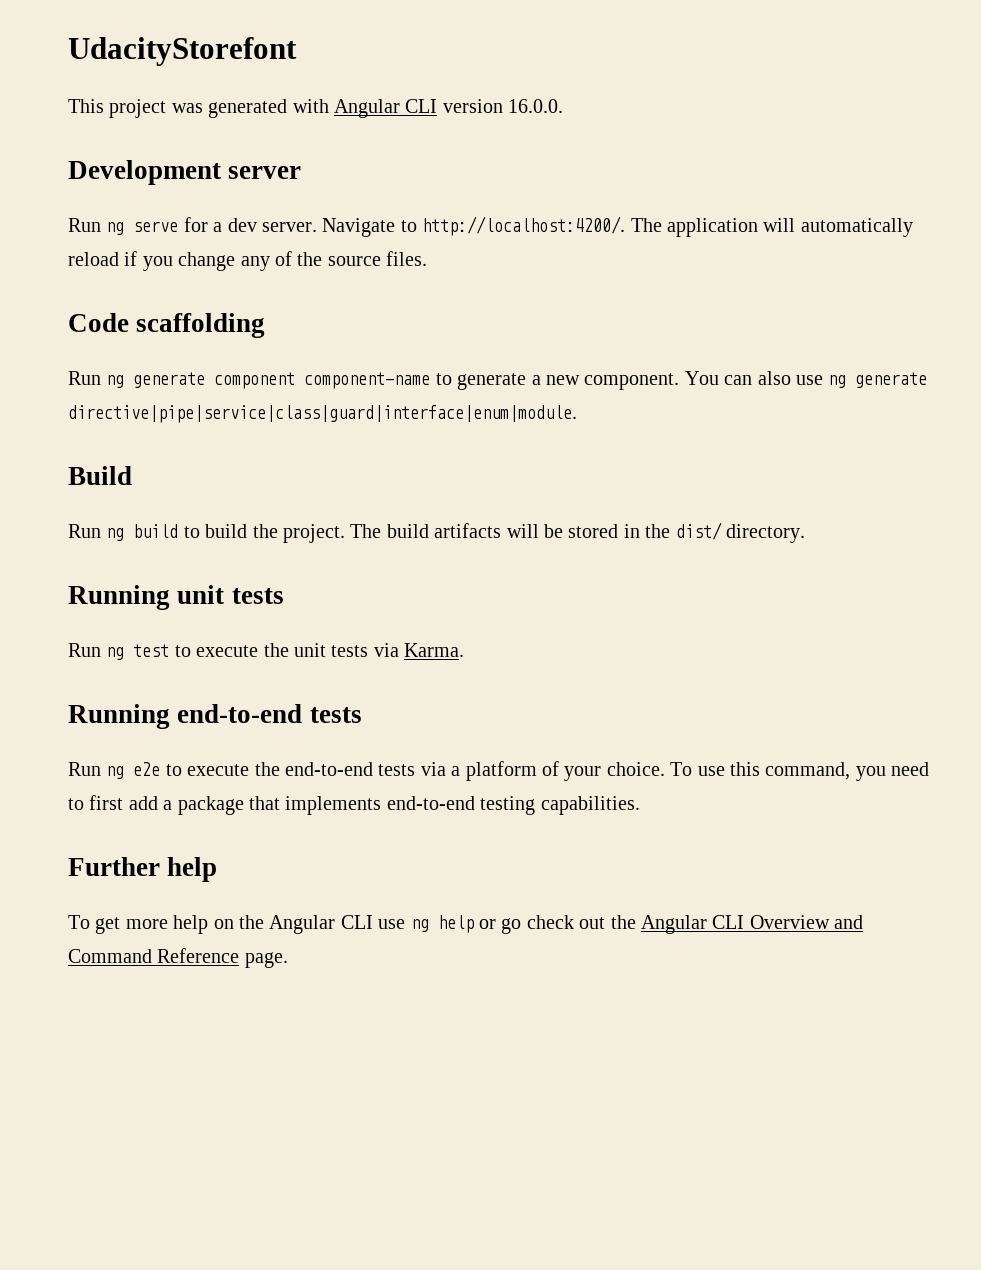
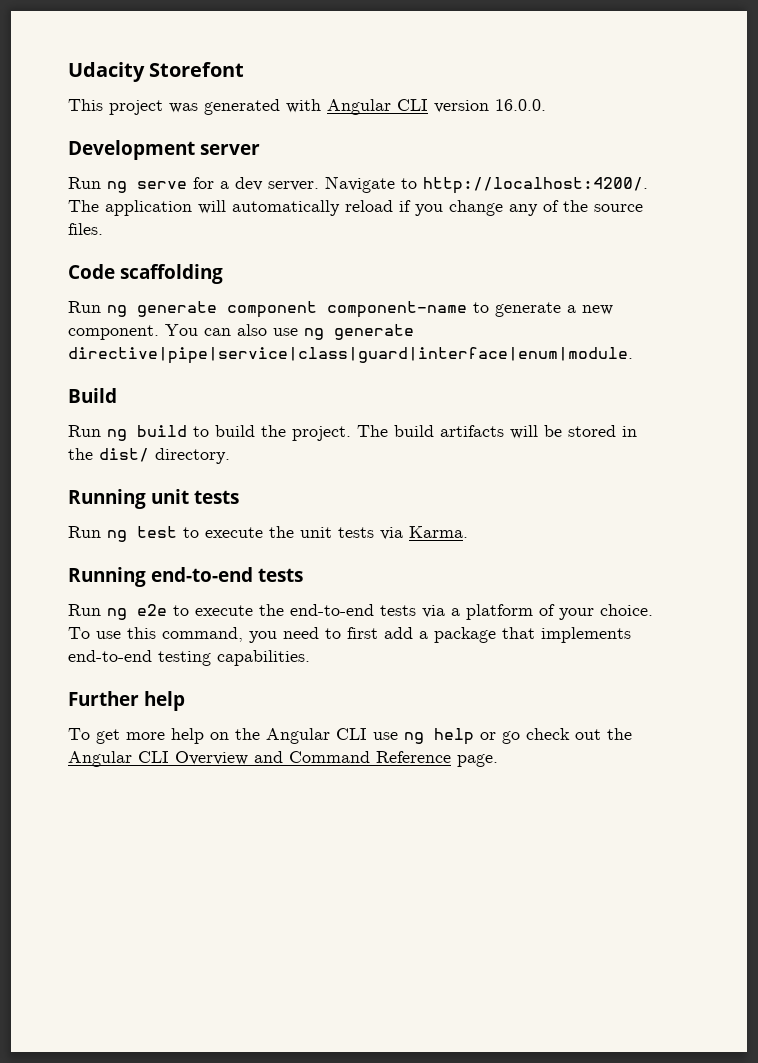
- UdacityStorefont
+ Udacity Storefont

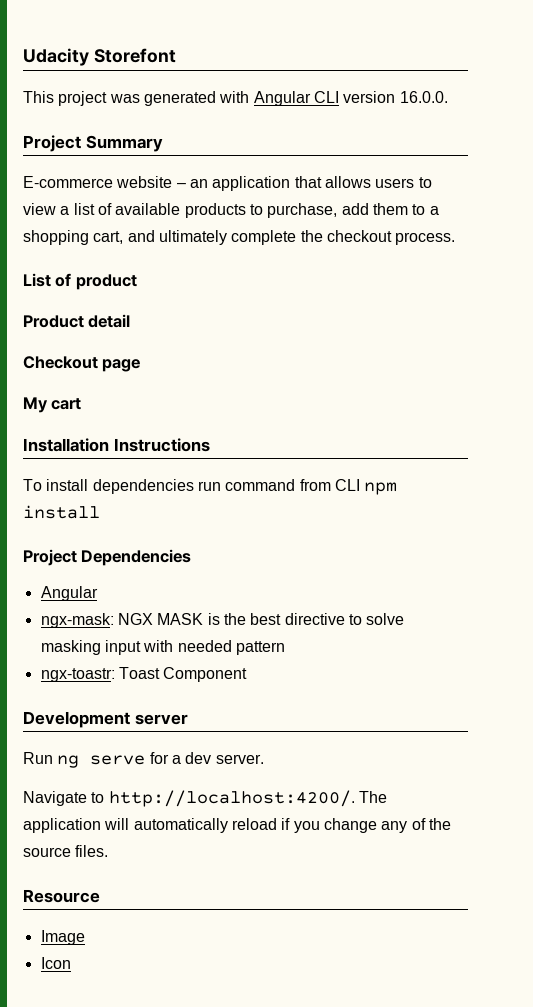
+ Project Summary
+ E-commerce website – an application that allows users to view a list of available products to purchase, add them to a shopping cart, and ultimately complete the checkout process.
+ List of product
+ Product detail
+ Checkout page
+ My cart
+ Installation Instructions
+ To install dependencies run command from CLI npm install
+ Project Dependencies
+ Angular
+ ngx-mask: NGX MASK is the best directive to solve masking input with needed pattern
+ ngx-toastr: Toast Component
- Run ng serve for a dev server. Navigate to http://localhost:4200/.
+ Run ng serve for a dev server.
+ Navigate to http://localhost:4200/.
- Code scaffolding
- Run ng generate component component-name to generate a new component. You can also use ng generate directive|pipe|service|class|guard|interface|enum|module.
- Build
- Run ng build to build the project. The build artifacts will be stored in the dist/ directory.
- Running unit tests
- Run ng test to execute the unit tests via Karma.
- Running end-to-end tests
- Run ng e2e to execute the end-to-end tests via a platform of your choice. To use this command, you need to first add a package that implements end-to-end testing capabilities.
- Further help
- To get more help on the Angular CLI use ng help or go check out the Angular CLI Overview and Command Reference page.
+ Resource
+ Image
+ Icon

